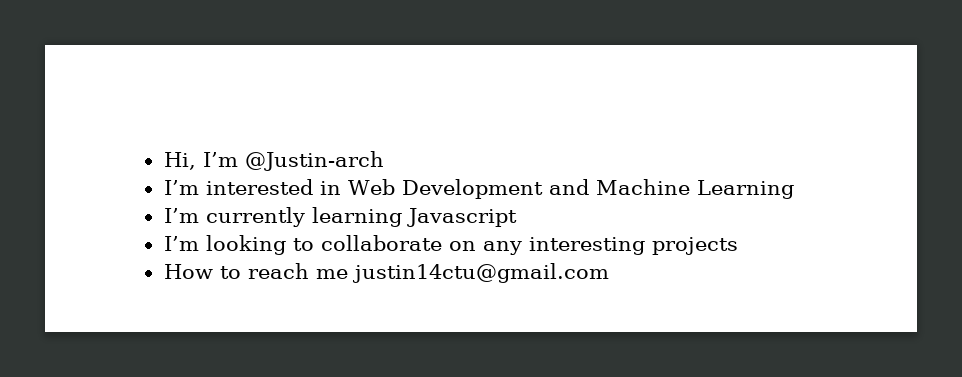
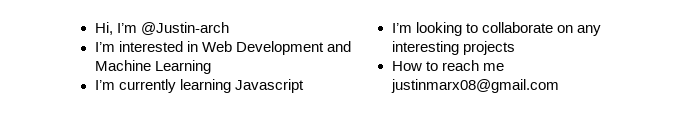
- How to reach me justin14ctu@gmail.com
+ How to reach me justinmarx08@gmail.com

